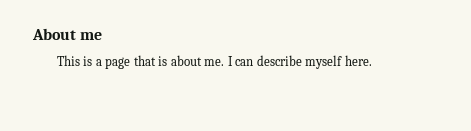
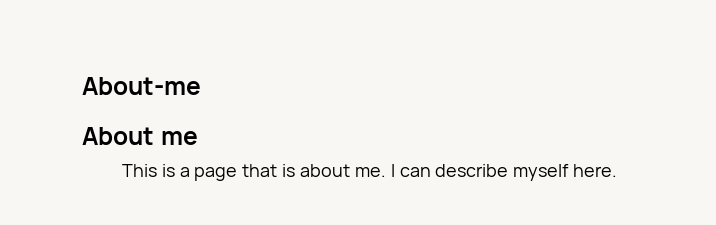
+ About-me

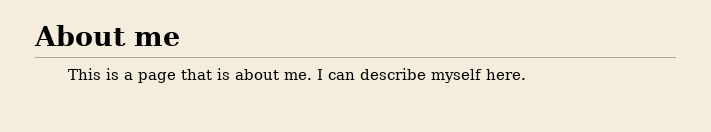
- About-me

